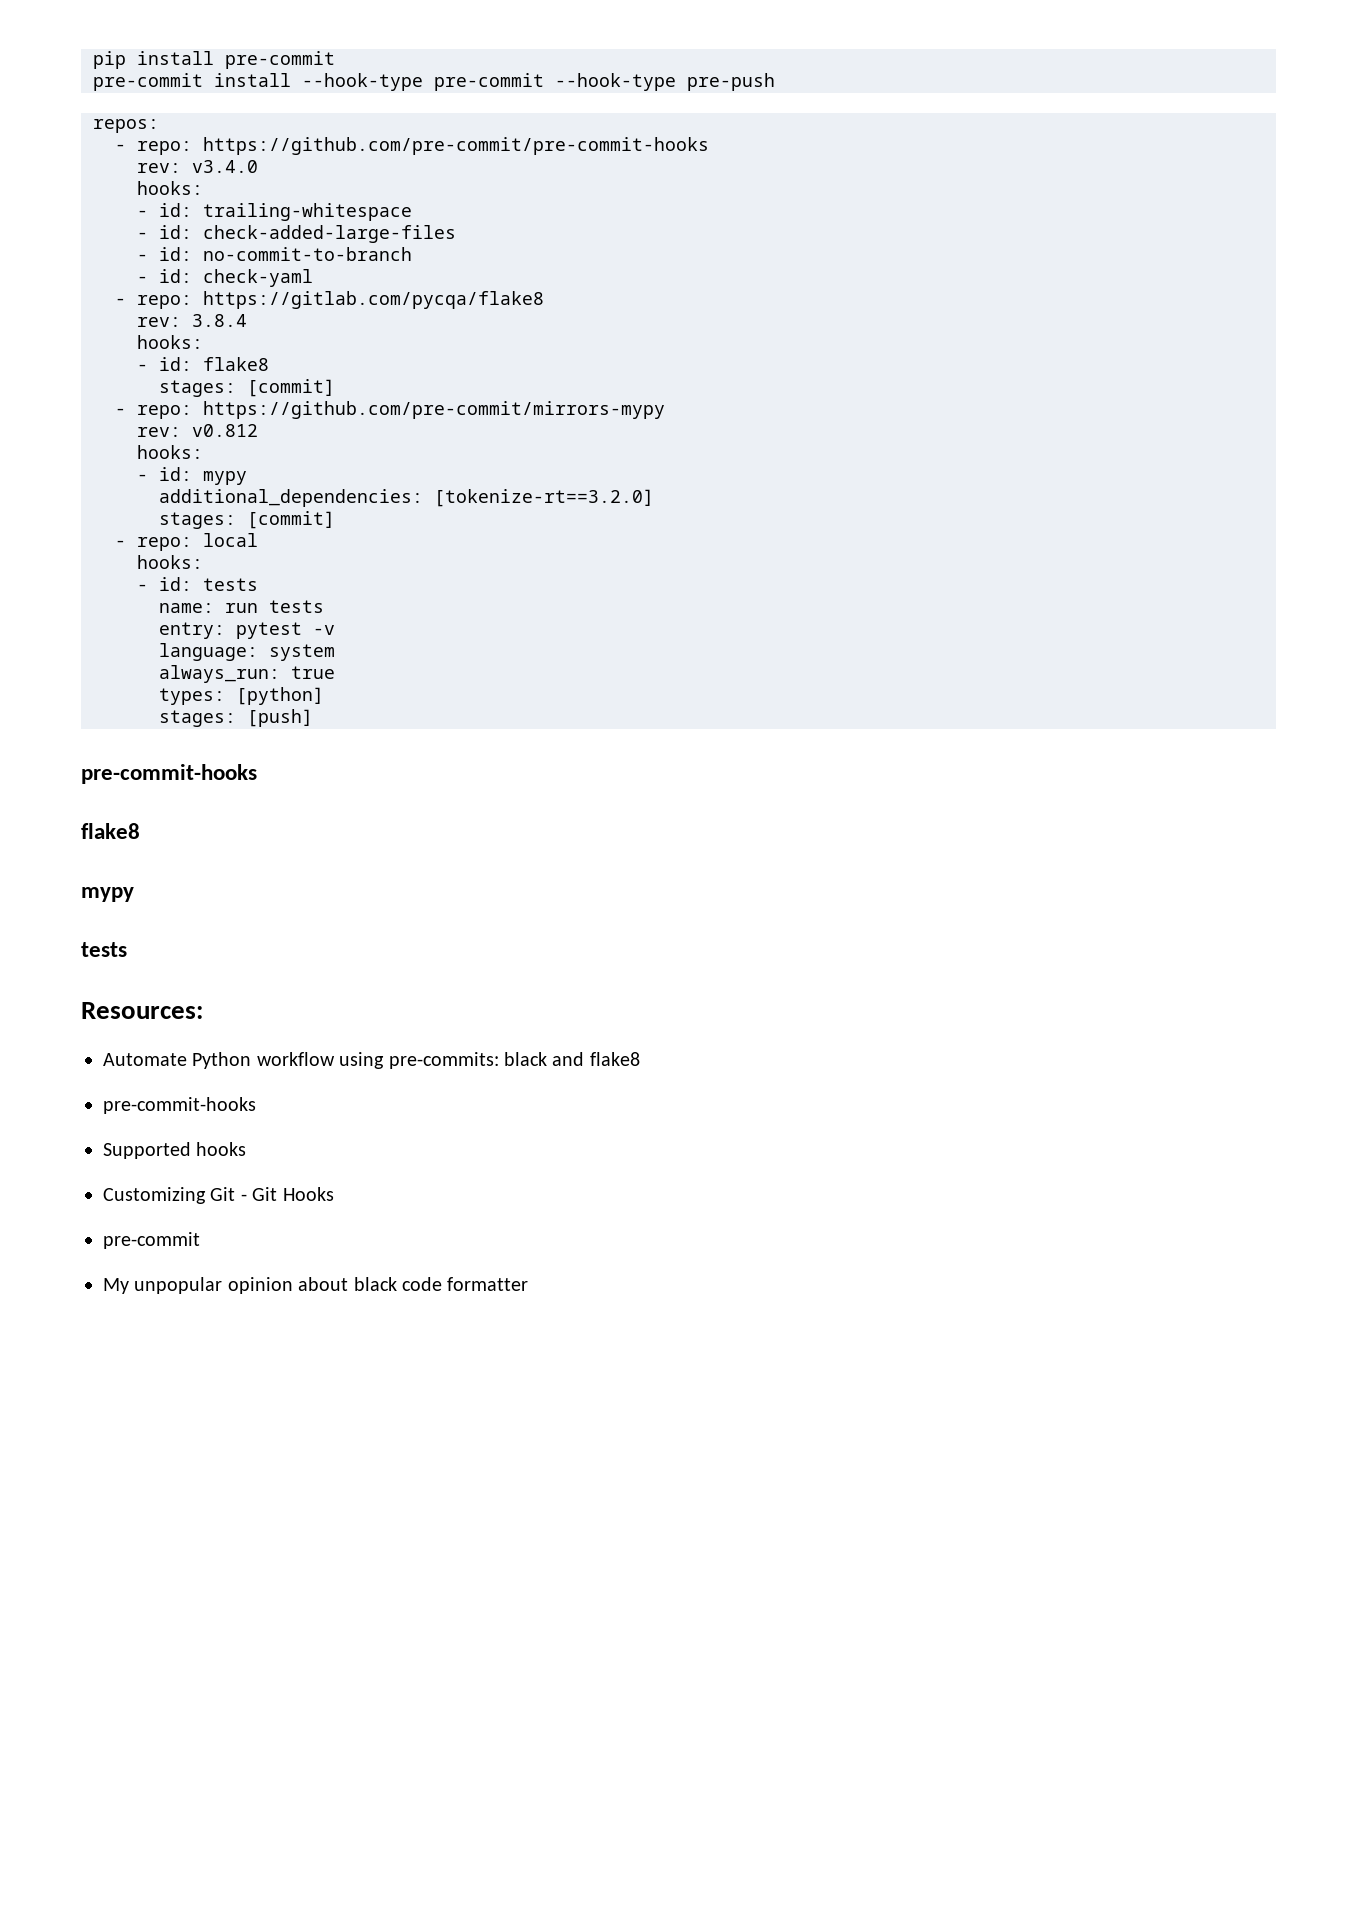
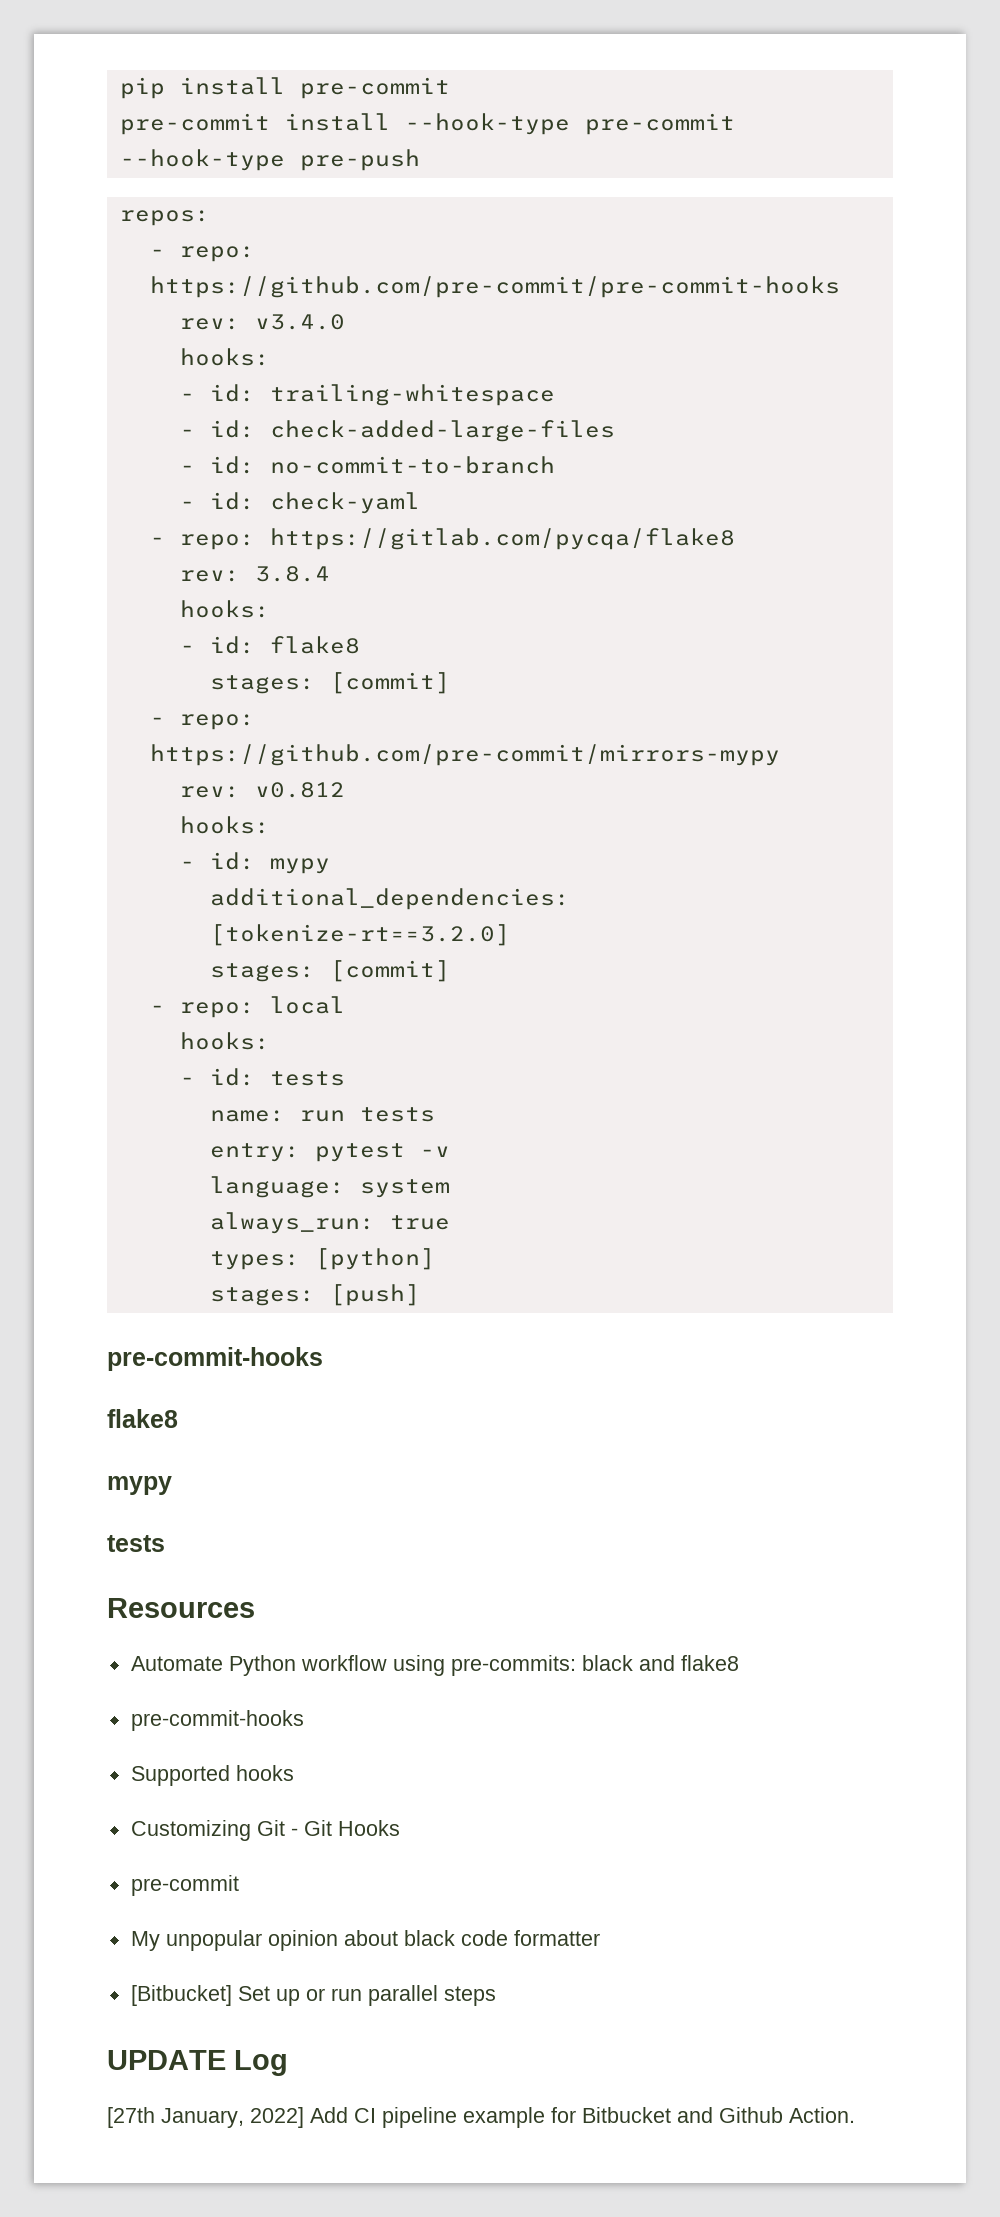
- Resources:
+ Resources
+ [Bitbucket] Set up or run parallel steps
+ UPDATE Log
+ [27th January, 2022] Add CI pipeline example for Bitbucket and Github Action.

